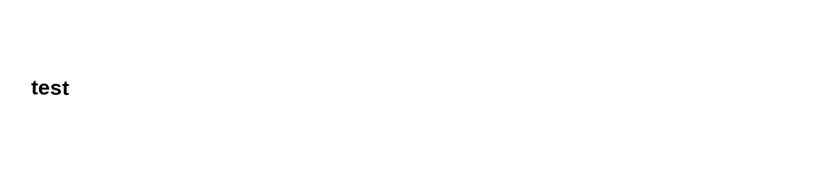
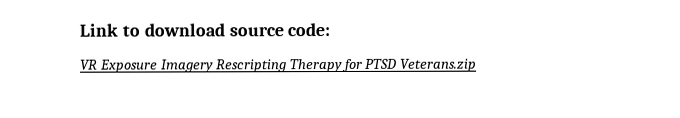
- test
+ Link to download source code:
+ VR Exposure Imagery Rescripting Therapy for PTSD Veterans.zip

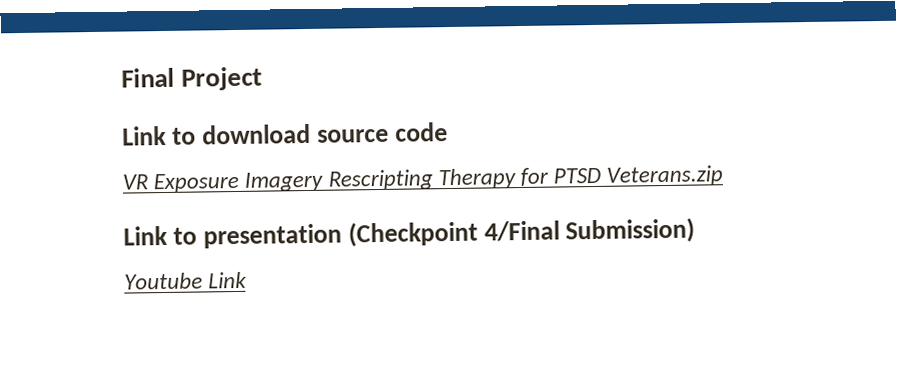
+ Final Project
- Link to download source code:
+ Link to download source code
+ Link to presentation (Checkpoint 4/Final Submission)
+ Youtube Link

